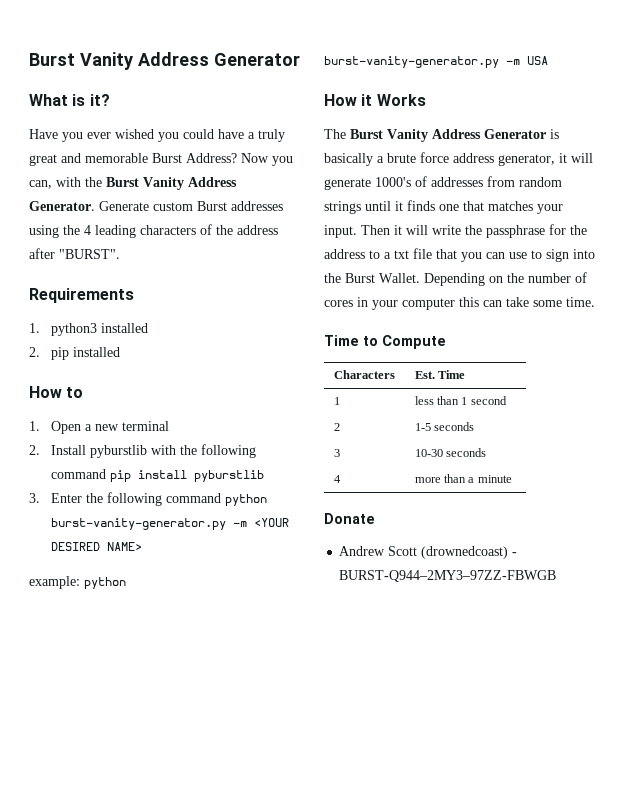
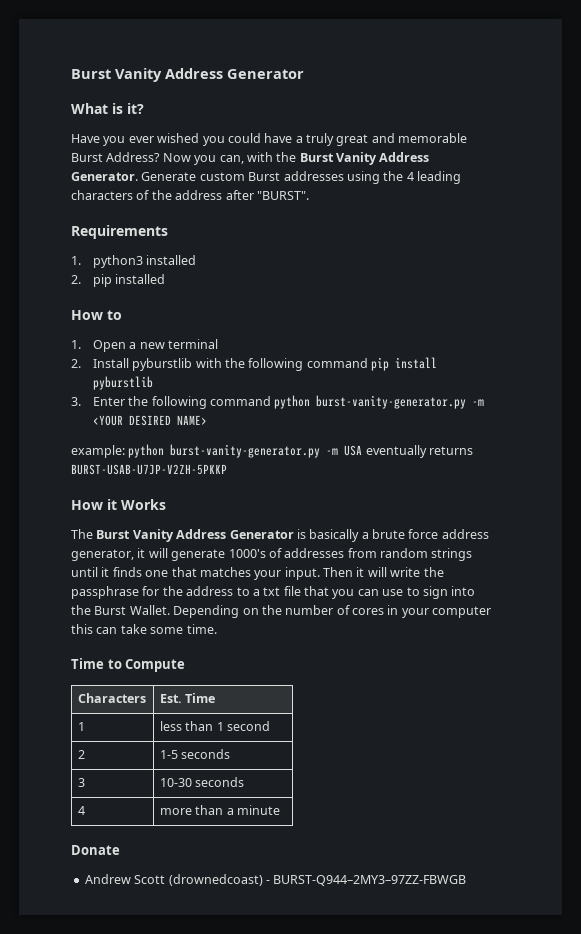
- example: python burst-vanity-generator.py -m USA
+ example: python burst-vanity-generator.py -m USA eventually returns BURST-USAB-U7JP-V2ZH-5PKKP

